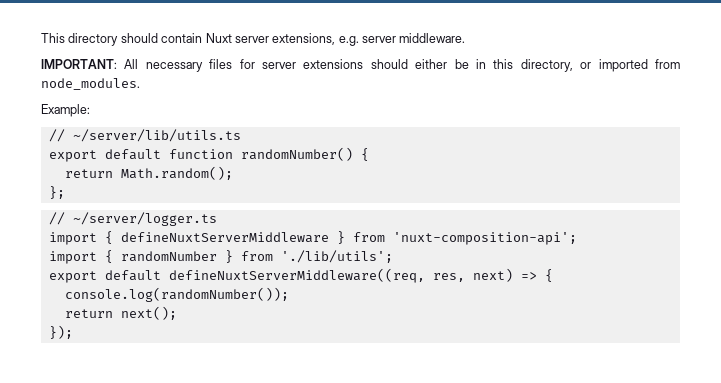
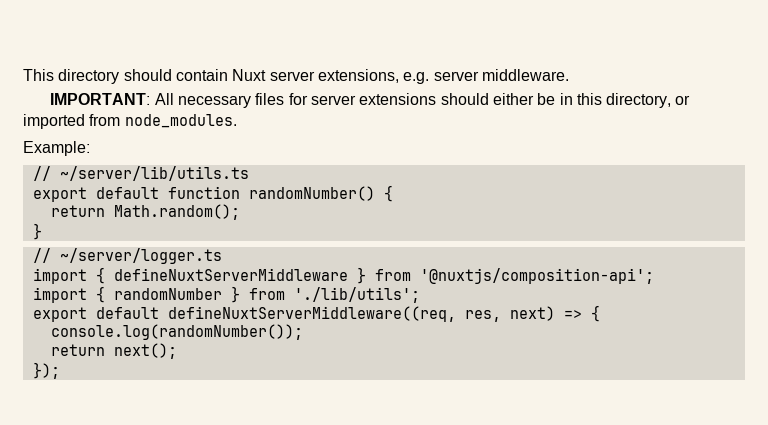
  return Math.random();
- };
+ }
- import { defineNuxtServerMiddleware } from 'nuxt-composition-api';
+ import { defineNuxtServerMiddleware } from '@nuxtjs/composition-api';

